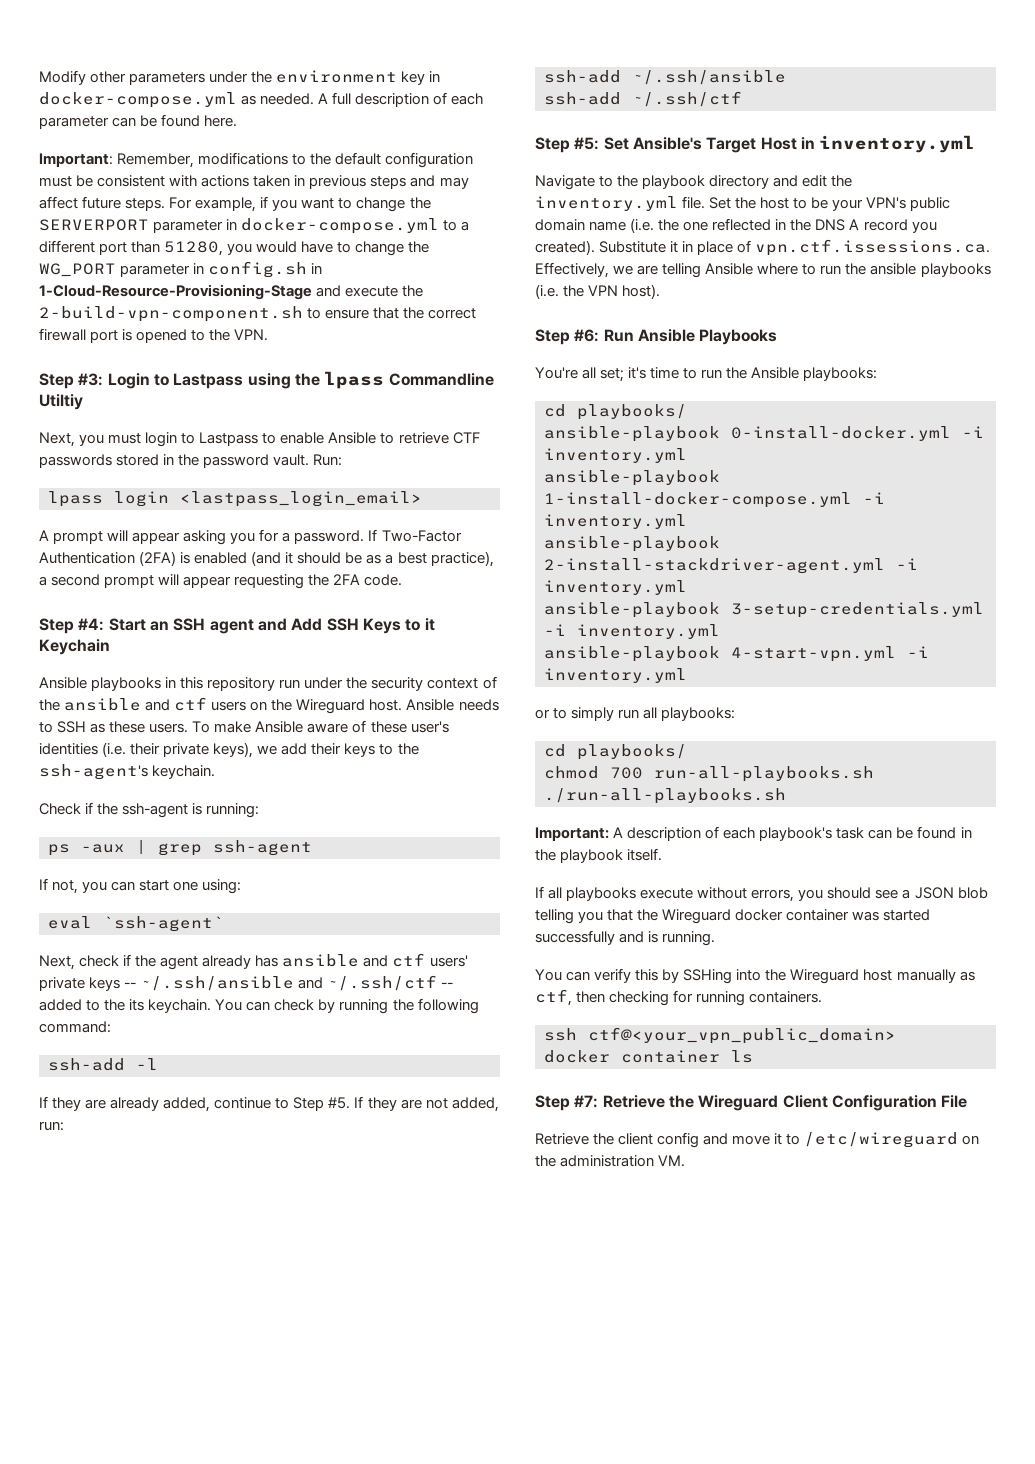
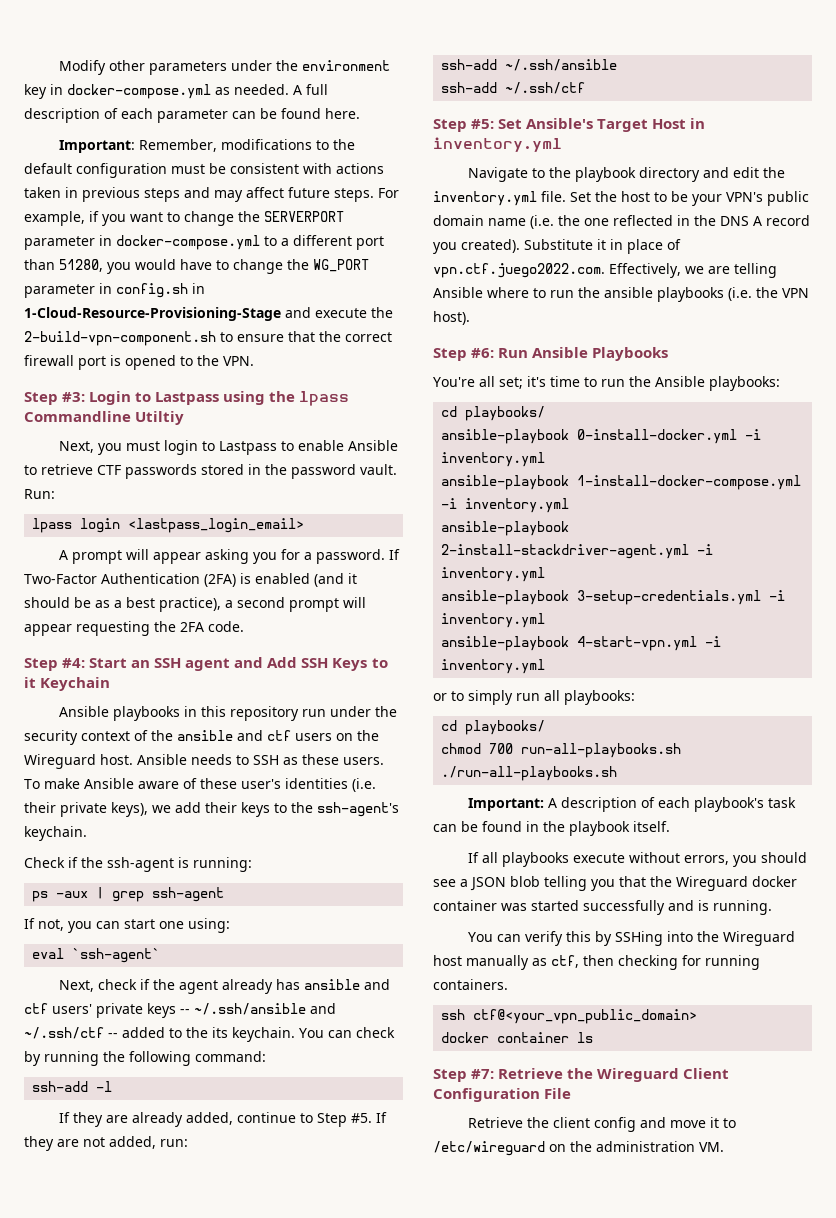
- Substitute it in place of vpn.ctf.issessions.ca. Effectively, we are telling Ansible where to run the ansible playbooks (i.e. the VPN host).
+ Substitute it in place of vpn.ctf.juego2022.com. Effectively, we are telling Ansible where to run the ansible playbooks (i.e. the VPN host).

